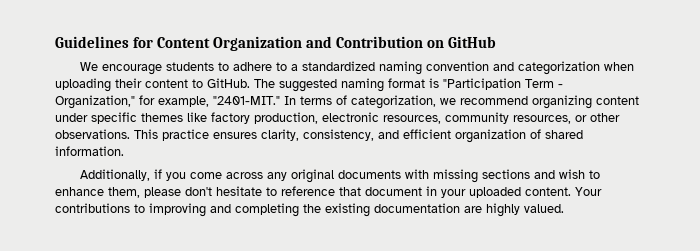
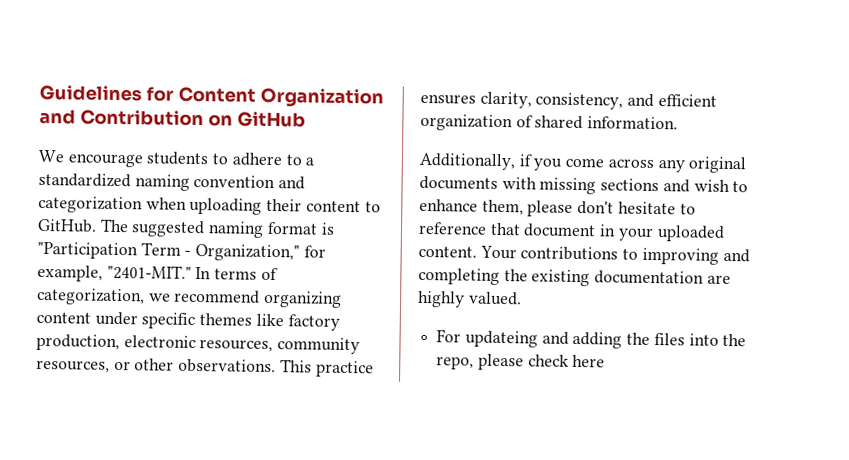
+ For updateing and adding the files into the repo, please check here

